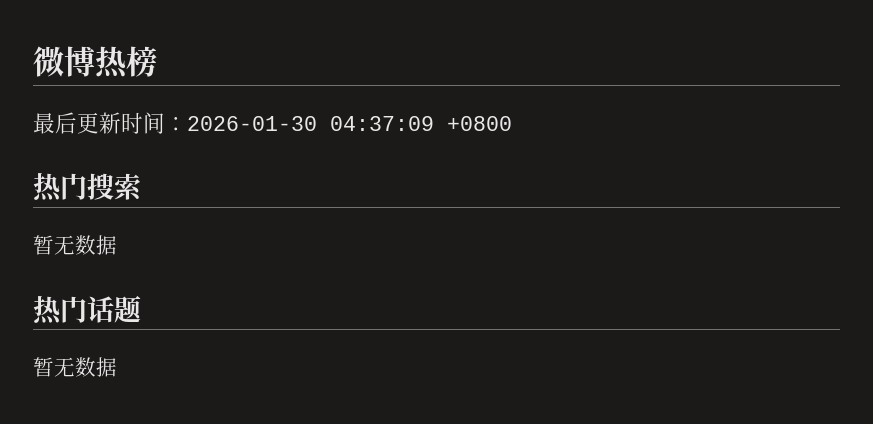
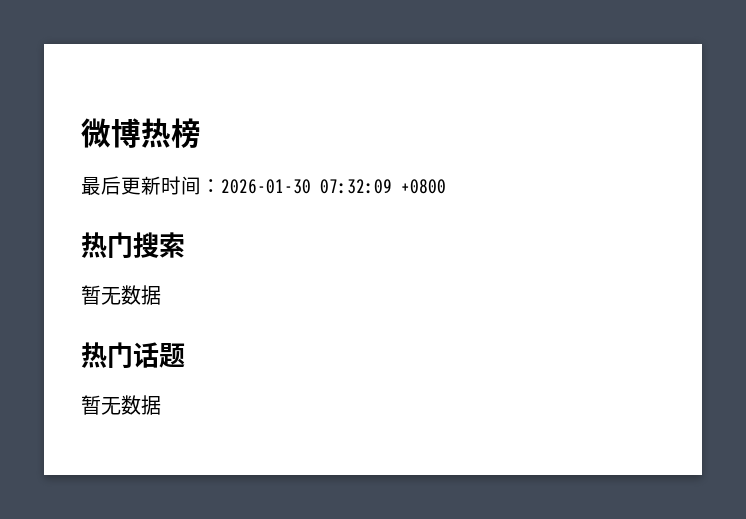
- 最后更新时间：2026-01-30 04:37:09 +0800
+ 最后更新时间：2026-01-30 07:32:09 +0800

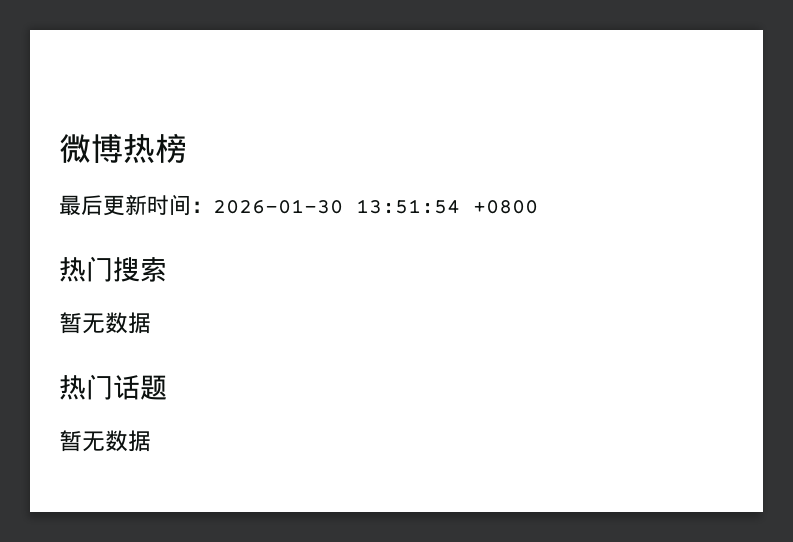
- 最后更新时间：2026-01-30 07:32:09 +0800
+ 最后更新时间：2026-01-30 13:51:54 +0800

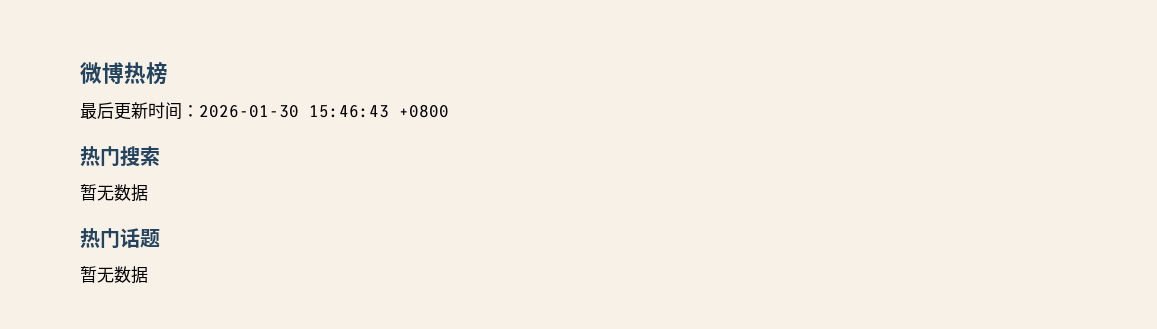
- 最后更新时间：2026-01-30 13:51:54 +0800
+ 最后更新时间：2026-01-30 15:46:43 +0800

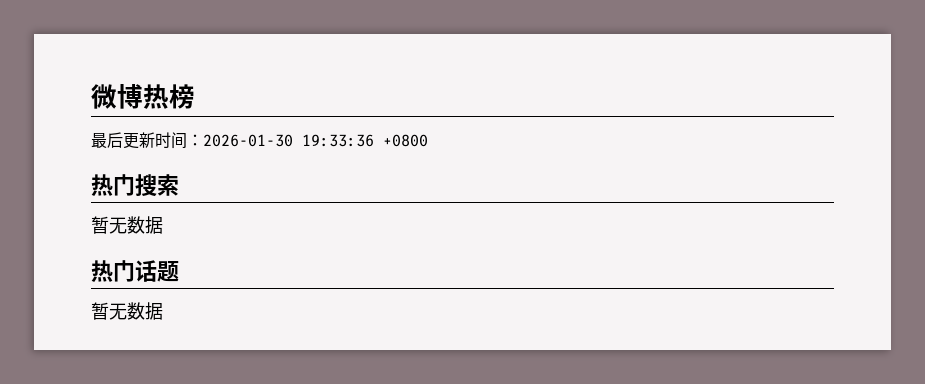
- 最后更新时间：2026-01-30 15:46:43 +0800
+ 最后更新时间：2026-01-30 19:33:36 +0800

